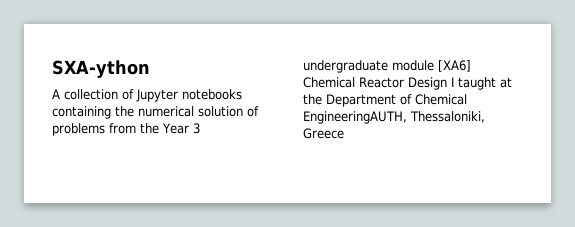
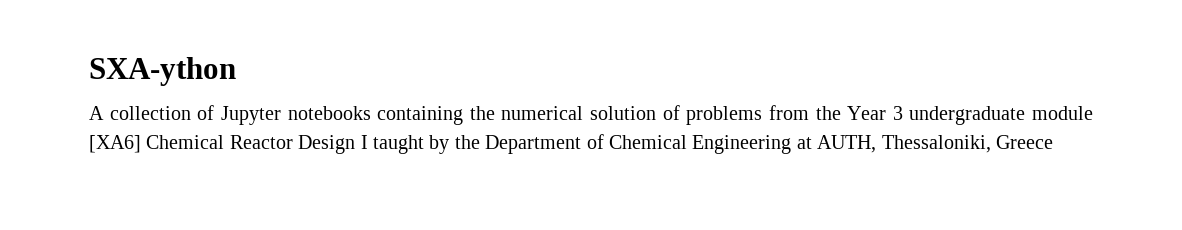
- A collection of Jupyter notebooks containing the numerical solution of problems from the Year 3 undergraduate module [XA6] Chemical Reactor Design I taught at the Department of Chemical EngineeringAUTH, Thessaloniki, Greece
+ A collection of Jupyter notebooks containing the numerical solution of problems from the Year 3 undergraduate module [XA6] Chemical Reactor Design I taught by the Department of Chemical Engineering at AUTH, Thessaloniki, Greece

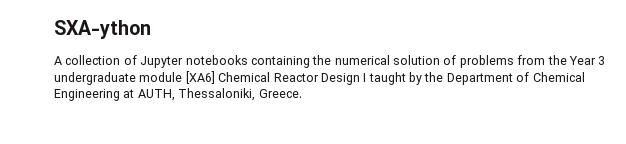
- A collection of Jupyter notebooks containing the numerical solution of problems from the Year 3 undergraduate module [XA6] Chemical Reactor Design I taught by the Department of Chemical Engineering at AUTH, Thessaloniki, Greece
+ A collection of Jupyter notebooks containing the numerical solution of problems from the Year 3 undergraduate module [XA6] Chemical Reactor Design I taught by the Department of Chemical Engineering at AUTH, Thessaloniki, Greece.

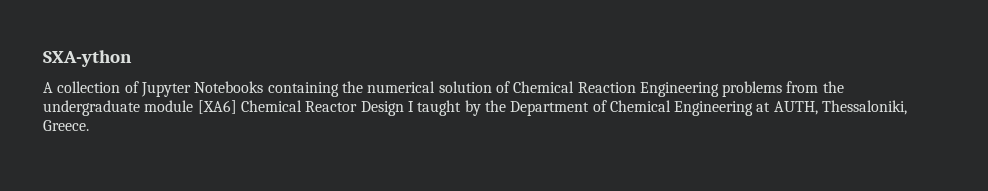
- A collection of Jupyter notebooks containing the numerical solution of problems from the Year 3 undergraduate module [XA6] Chemical Reactor Design I taught by the Department of Chemical Engineering at AUTH, Thessaloniki, Greece.
+ A collection of Jupyter Notebooks containing the numerical solution of Chemical Reaction Engineering problems from the undergraduate module [XA6] Chemical Reactor Design I taught by the Department of Chemical Engineering at AUTH, Thessaloniki, Greece.

